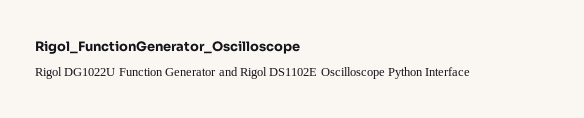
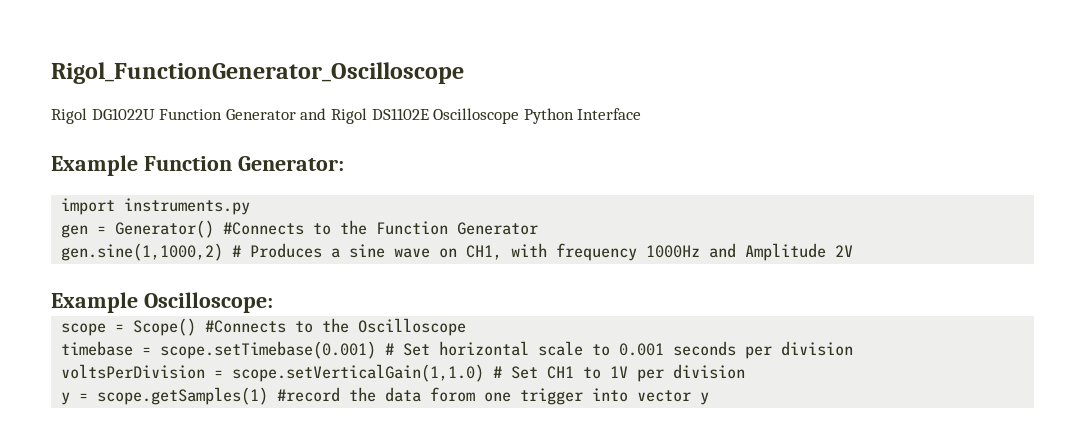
+ Example Function Generator:
+ import instruments.py
+ gen = Generator() #Connects to the Function Generator
+ gen.sine(1,1000,2) # Produces a sine wave on CH1, with frequency 1000Hz and Amplitude 2V
+ Example Oscilloscope:
+ scope = Scope() #Connects to the Oscilloscope
+ timebase = scope.setTimebase(0.001) # Set horizontal scale to 0.001 seconds per division
+ voltsPerDivision = scope.setVerticalGain(1,1.0) # Set CH1 to 1V per division
+ y = scope.getSamples(1) #record the data forom one trigger into vector y

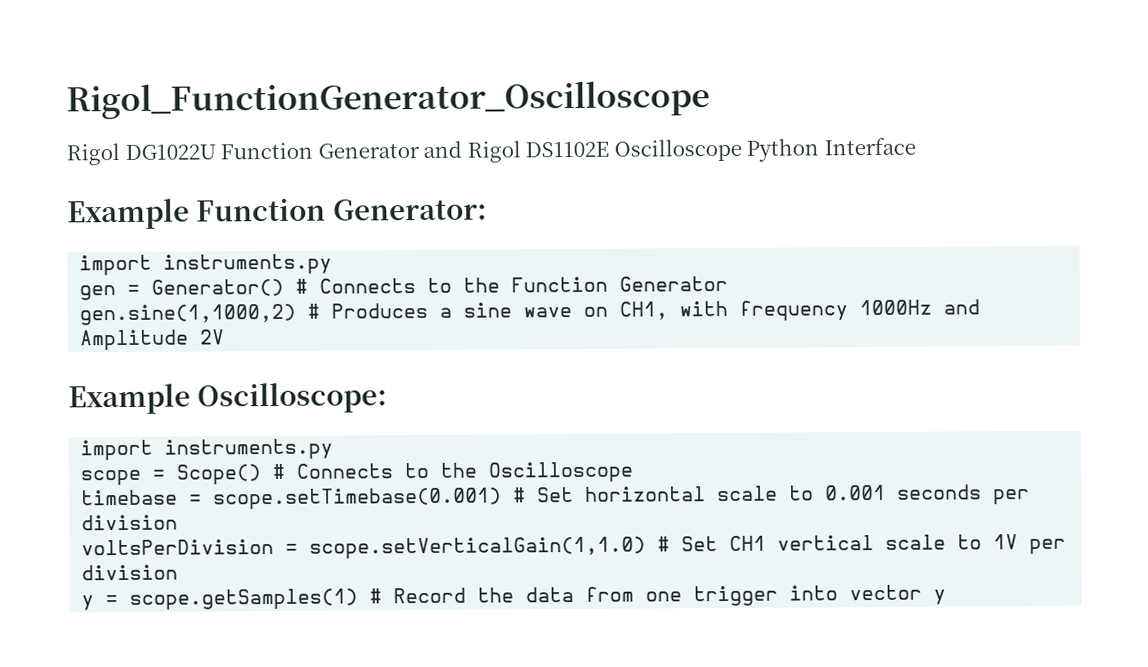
- gen = Generator() #Connects to the Function Generator
+ gen = Generator() # Connects to the Function Generator
  Example Oscilloscope:
+ import instruments.py
- scope = Scope() #Connects to the Oscilloscope
+ scope = Scope() # Connects to the Oscilloscope
- voltsPerDivision = scope.setVerticalGain(1,1.0) # Set CH1 to 1V per division
+ voltsPerDivision = scope.setVerticalGain(1,1.0) # Set CH1 vertical scale to 1V per division
- y = scope.getSamples(1) #record the data forom one trigger into vector y
+ y = scope.getSamples(1) # Record the data from one trigger into vector y

